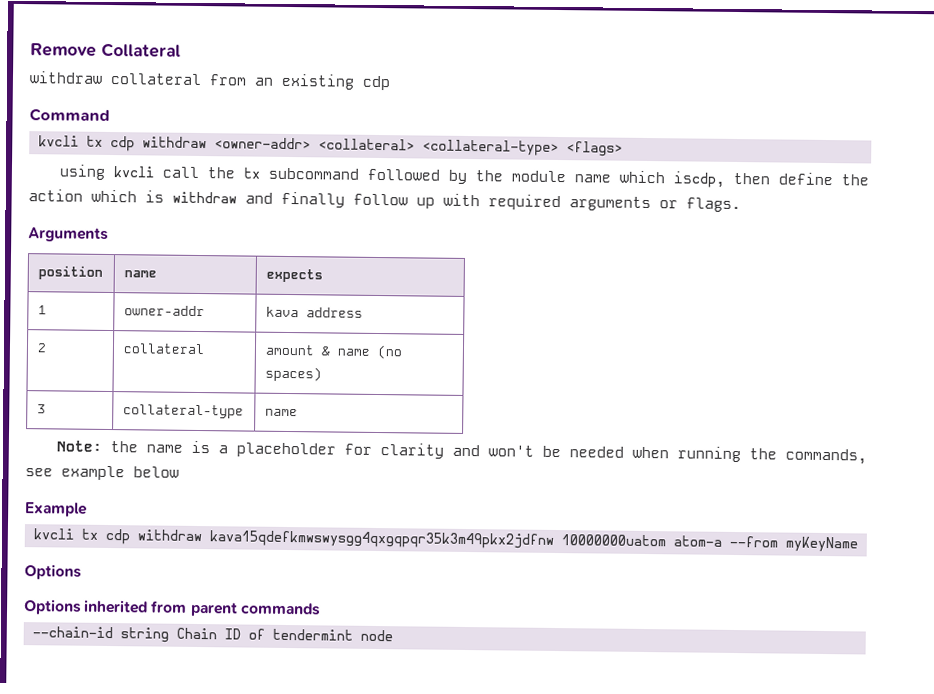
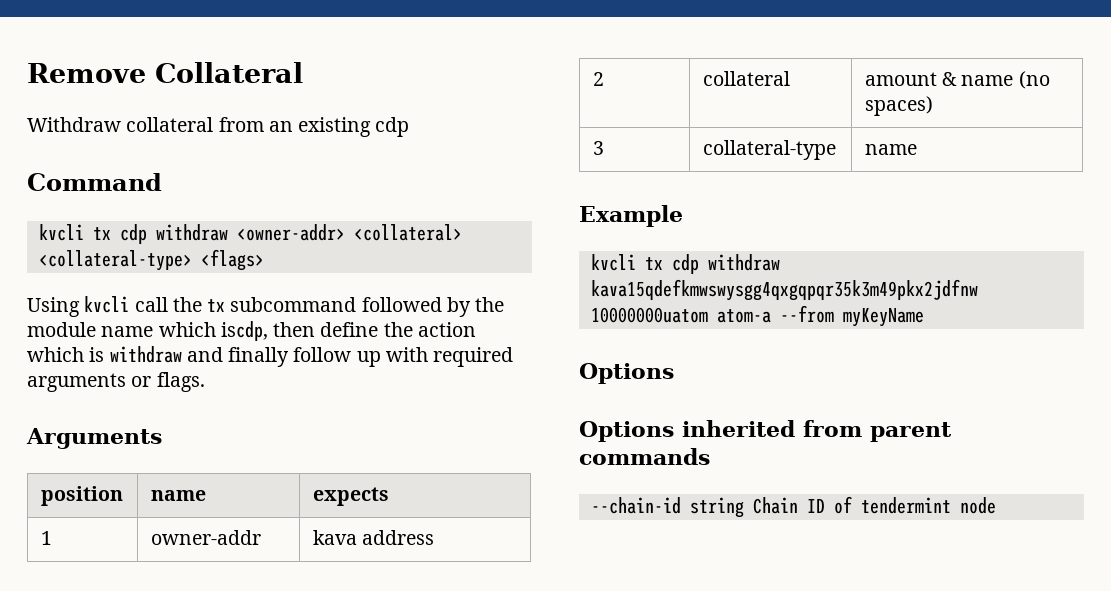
- withdraw collateral from an existing cdp
+ Withdraw collateral from an existing cdp
- using kvcli call the tx subcommand followed by the module name which iscdp, then define the action which is withdraw and finally follow up with required arguments or flags.
+ Using kvcli call the tx subcommand followed by the module name which iscdp, then define the action which is withdraw and finally follow up with required arguments or flags.
- Note: the name is a placeholder for clarity and won't be needed when running the commands, see example below

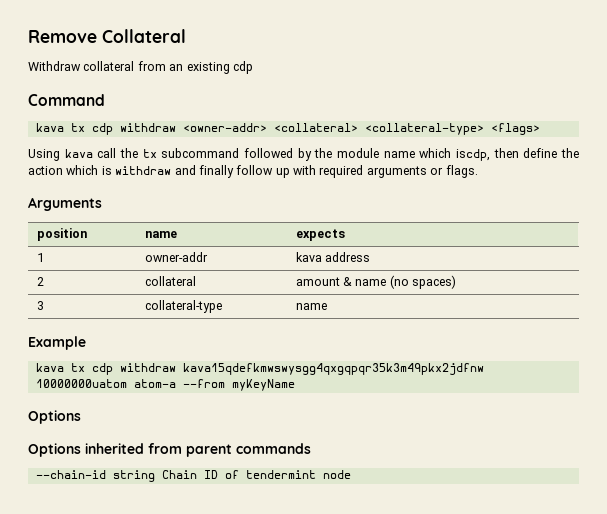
- kvcli tx cdp withdraw <owner-addr> <collateral> <collateral-type> <flags>
+ kava tx cdp withdraw <owner-addr> <collateral> <collateral-type> <flags>
- Using kvcli call the tx subcommand followed by the module name which iscdp, then define the action which is withdraw and finally follow up with required arguments or flags.
+ Using kava call the tx subcommand followed by the module name which iscdp, then define the action which is withdraw and finally follow up with required arguments or flags.
- kvcli tx cdp withdraw kava15qdefkmwswysgg4qxgqpqr35k3m49pkx2jdfnw 10000000uatom atom-a --from myKeyName
+ kava tx cdp withdraw kava15qdefkmwswysgg4qxgqpqr35k3m49pkx2jdfnw 10000000uatom atom-a --from myKeyName

